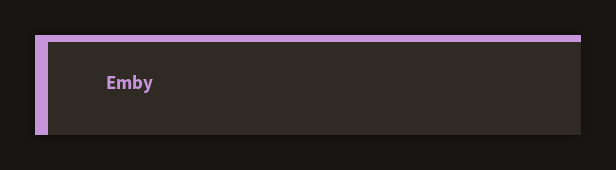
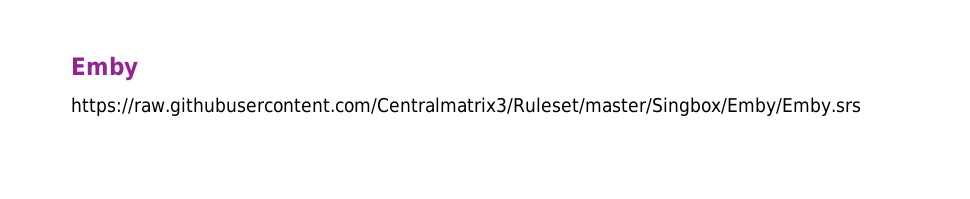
+ https://raw.githubusercontent.com/Centralmatrix3/Ruleset/master/Singbox/Emby/Emby.srs

